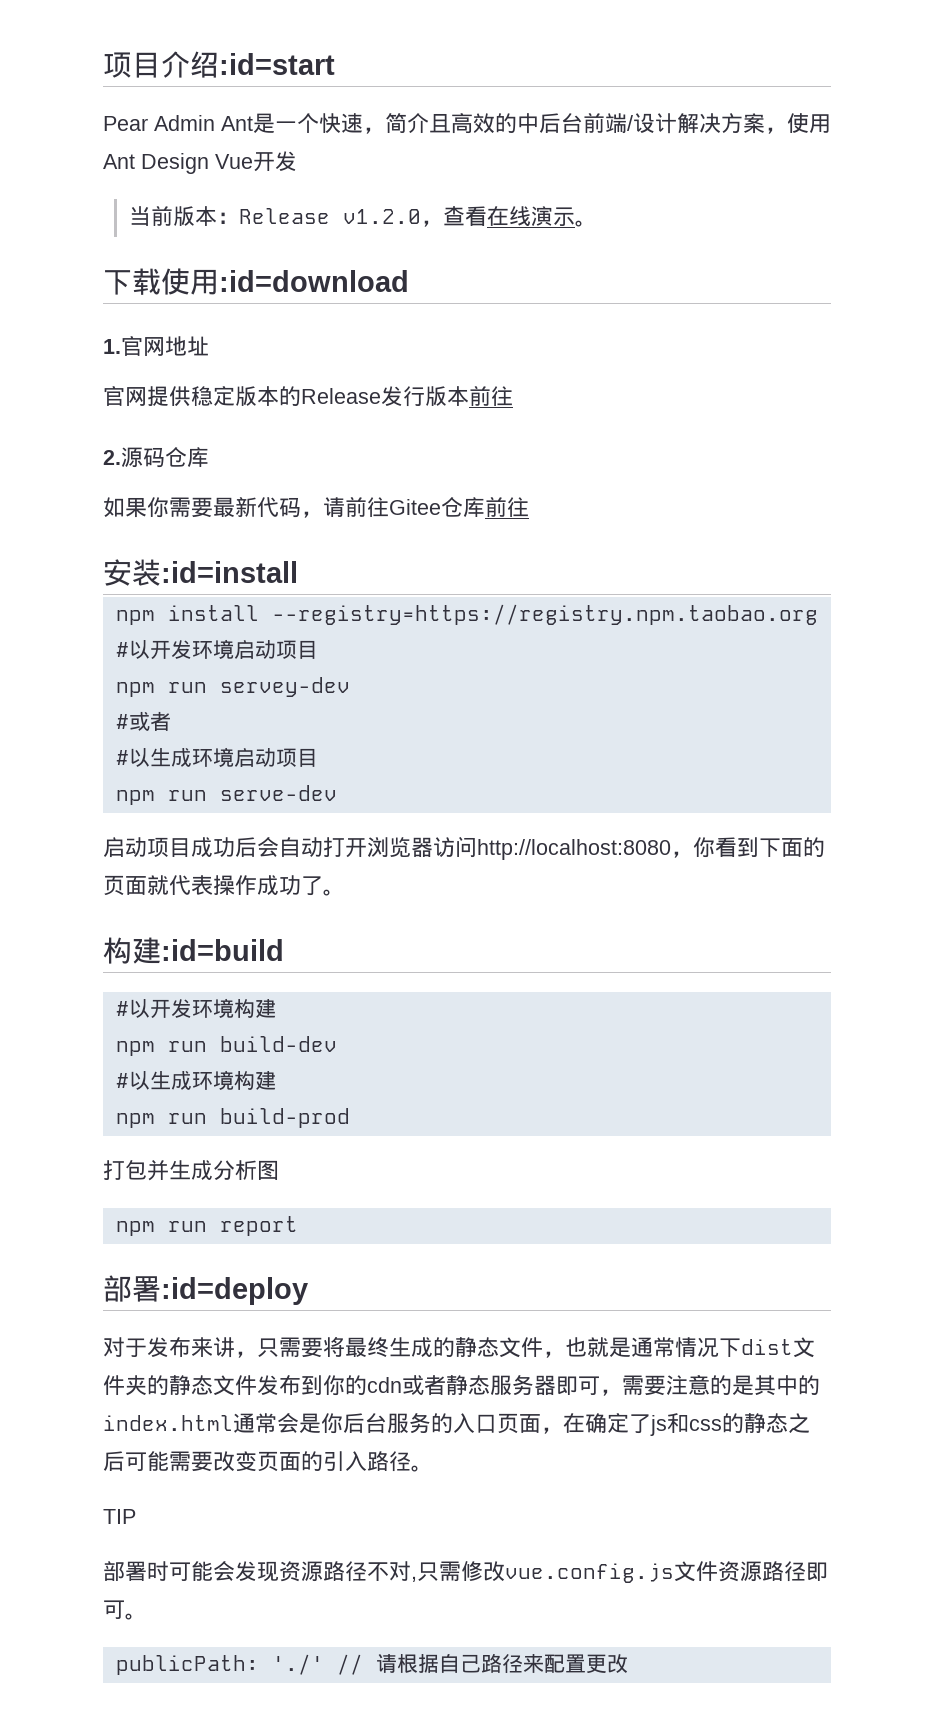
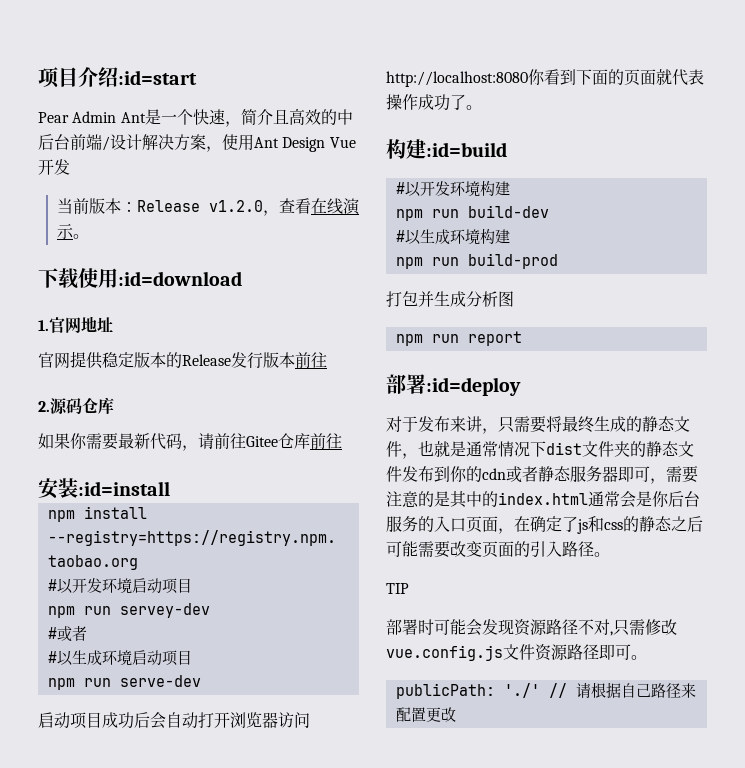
- 启动项目成功后会自动打开浏览器访问http://localhost:8080，你看到下面的页面就代表操作成功了。
+ 启动项目成功后会自动打开浏览器访问http://localhost:8080你看到下面的页面就代表操作成功了。

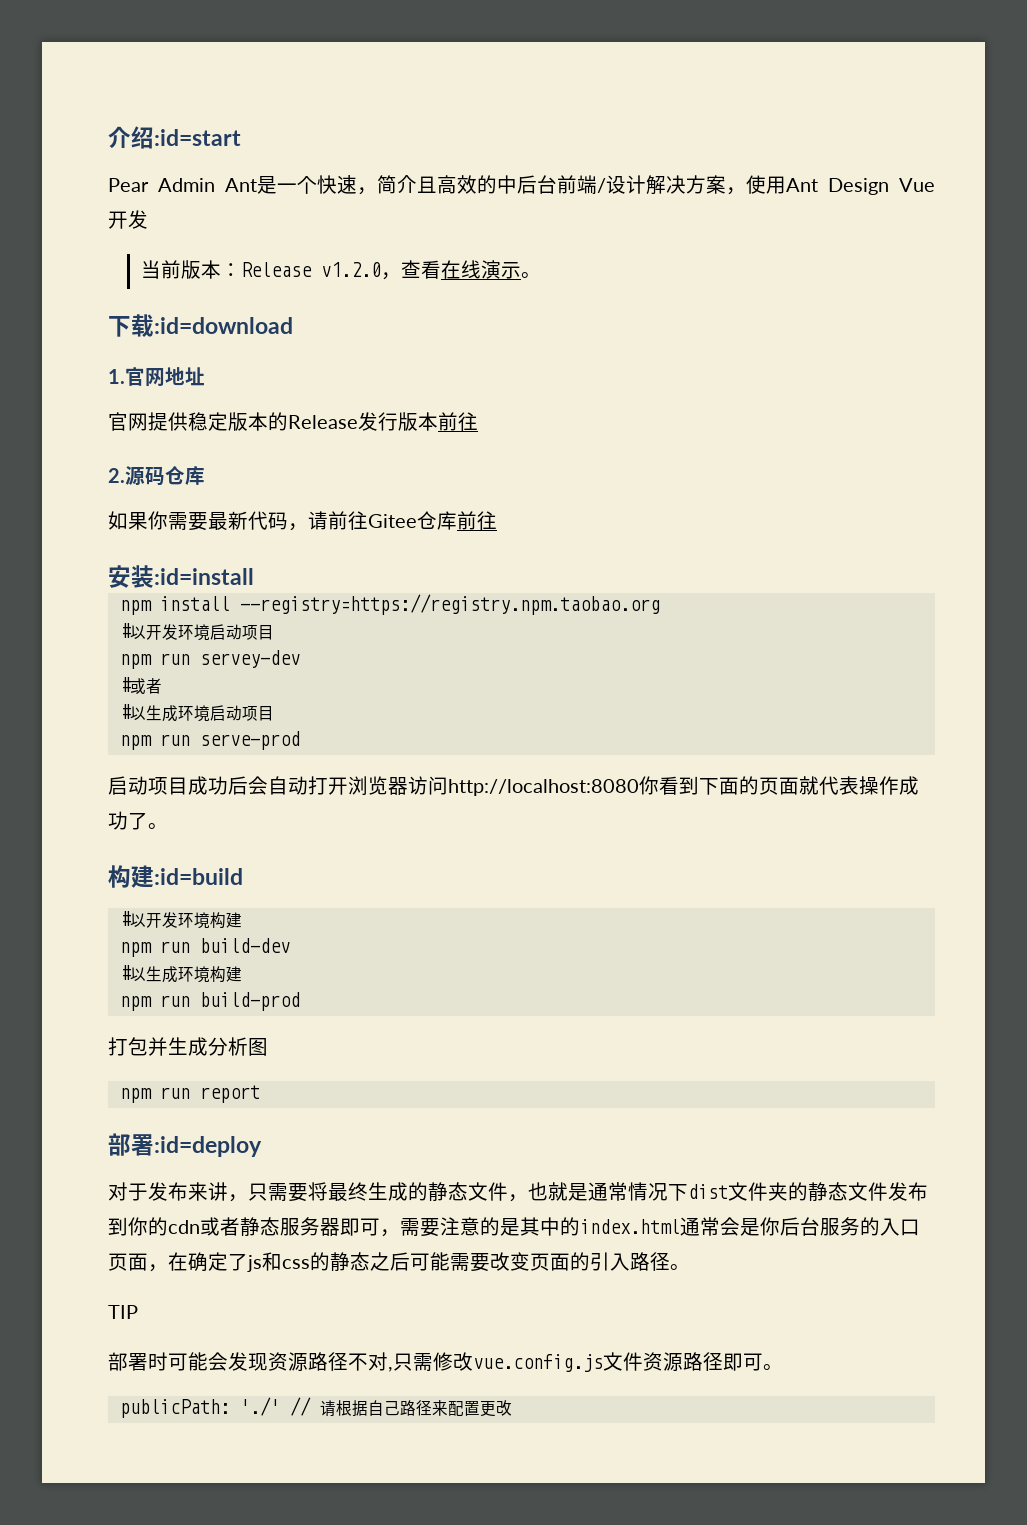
- 项目介绍:id=start
+ 介绍:id=start
- 下载使用:id=download
+ 下载:id=download
- npm run serve-dev
+ npm run serve-prod

